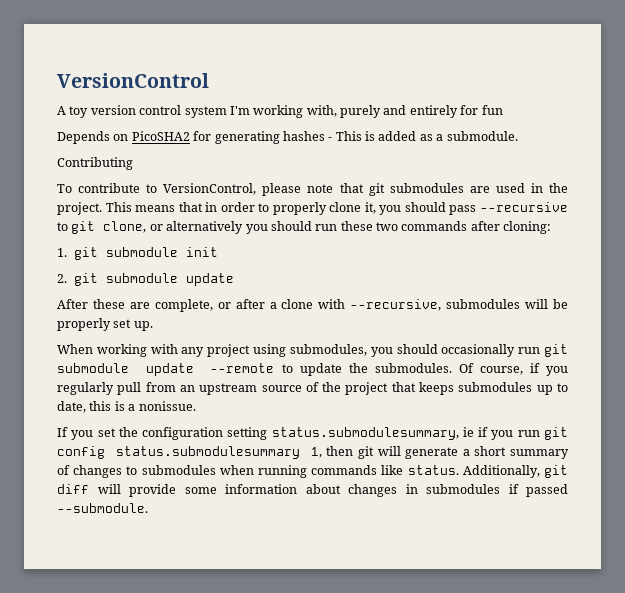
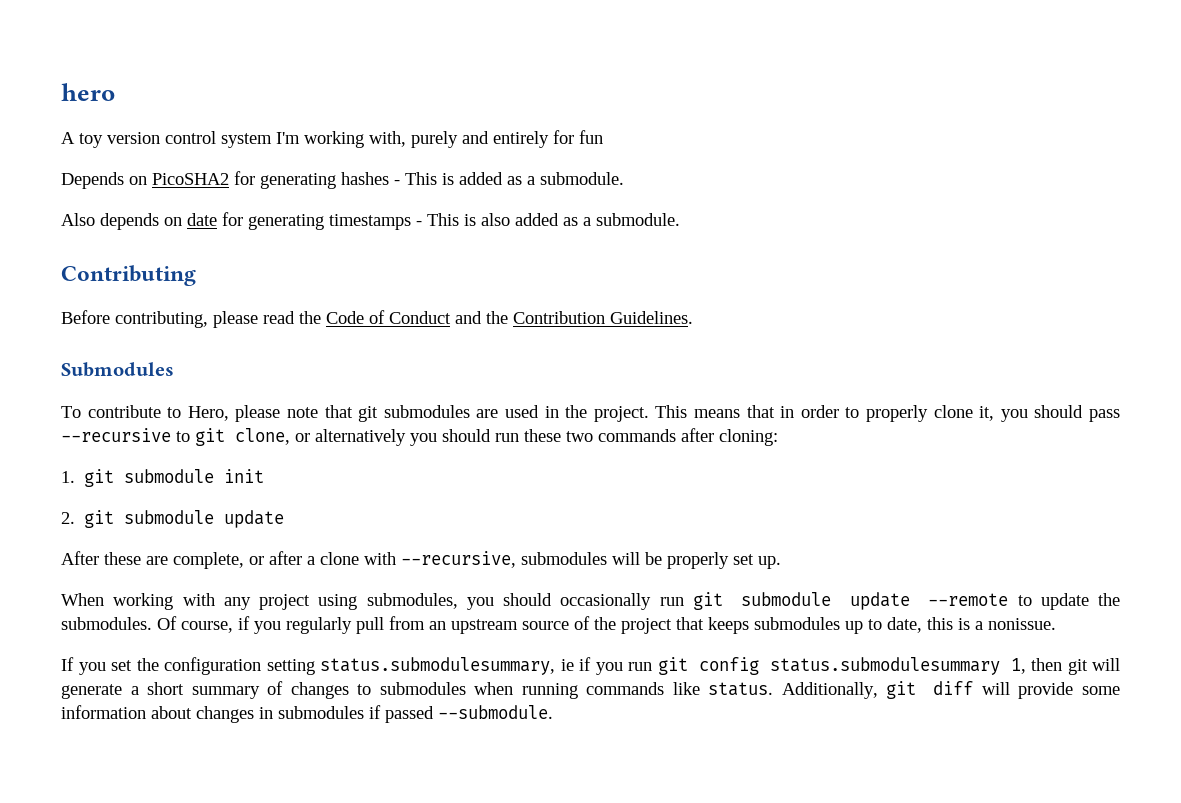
- VersionControl
+ hero
+ Also depends on date for generating timestamps - This is also added as a submodule.
  Contributing
+ Before contributing, please read the Code of Conduct and the Contribution Guidelines.
+ Submodules
- To contribute to VersionControl, please note that git submodules are used in the project.
+ To contribute to Hero, please note that git submodules are used in the project.

